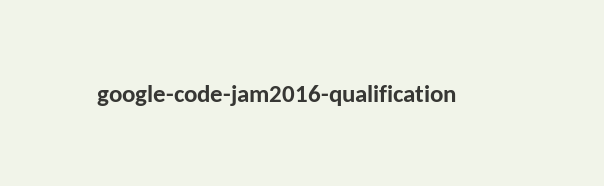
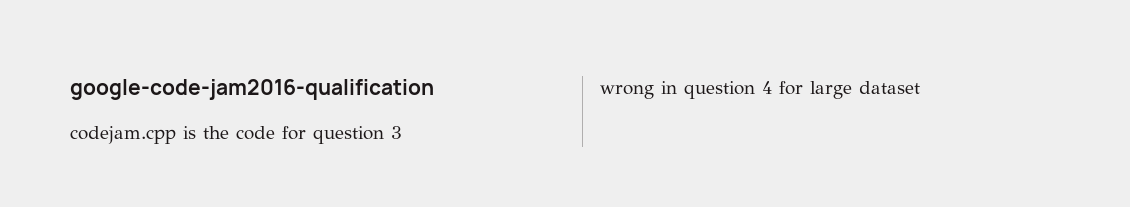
+ codejam.cpp is the code for question 3
+ wrong in question 4 for large dataset

